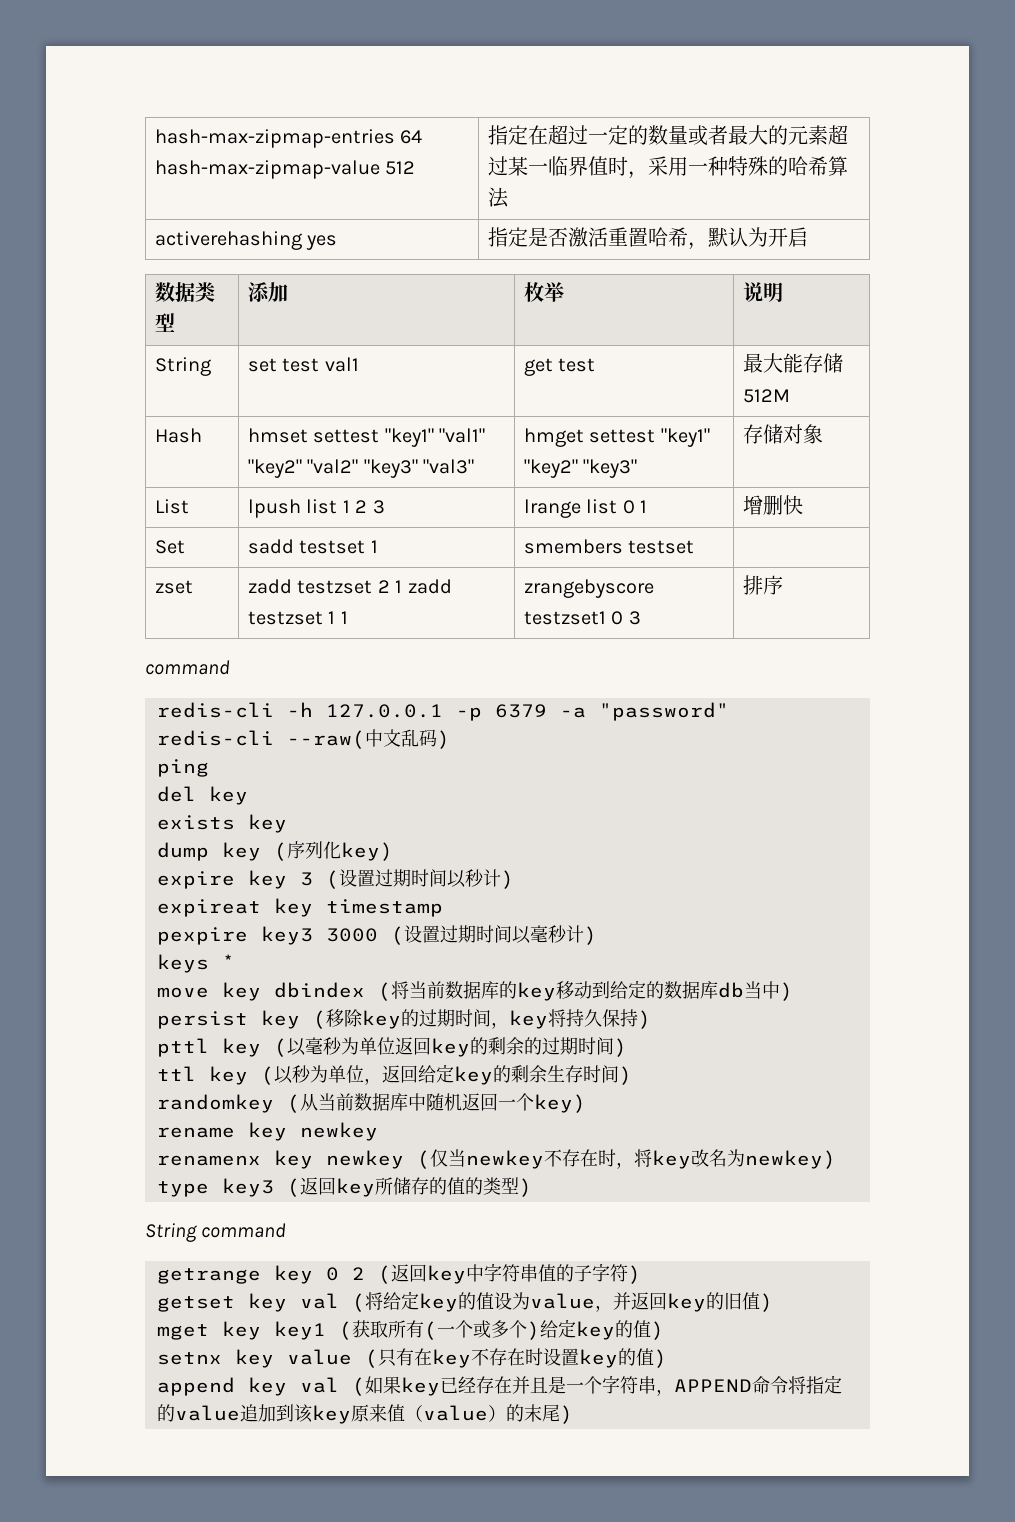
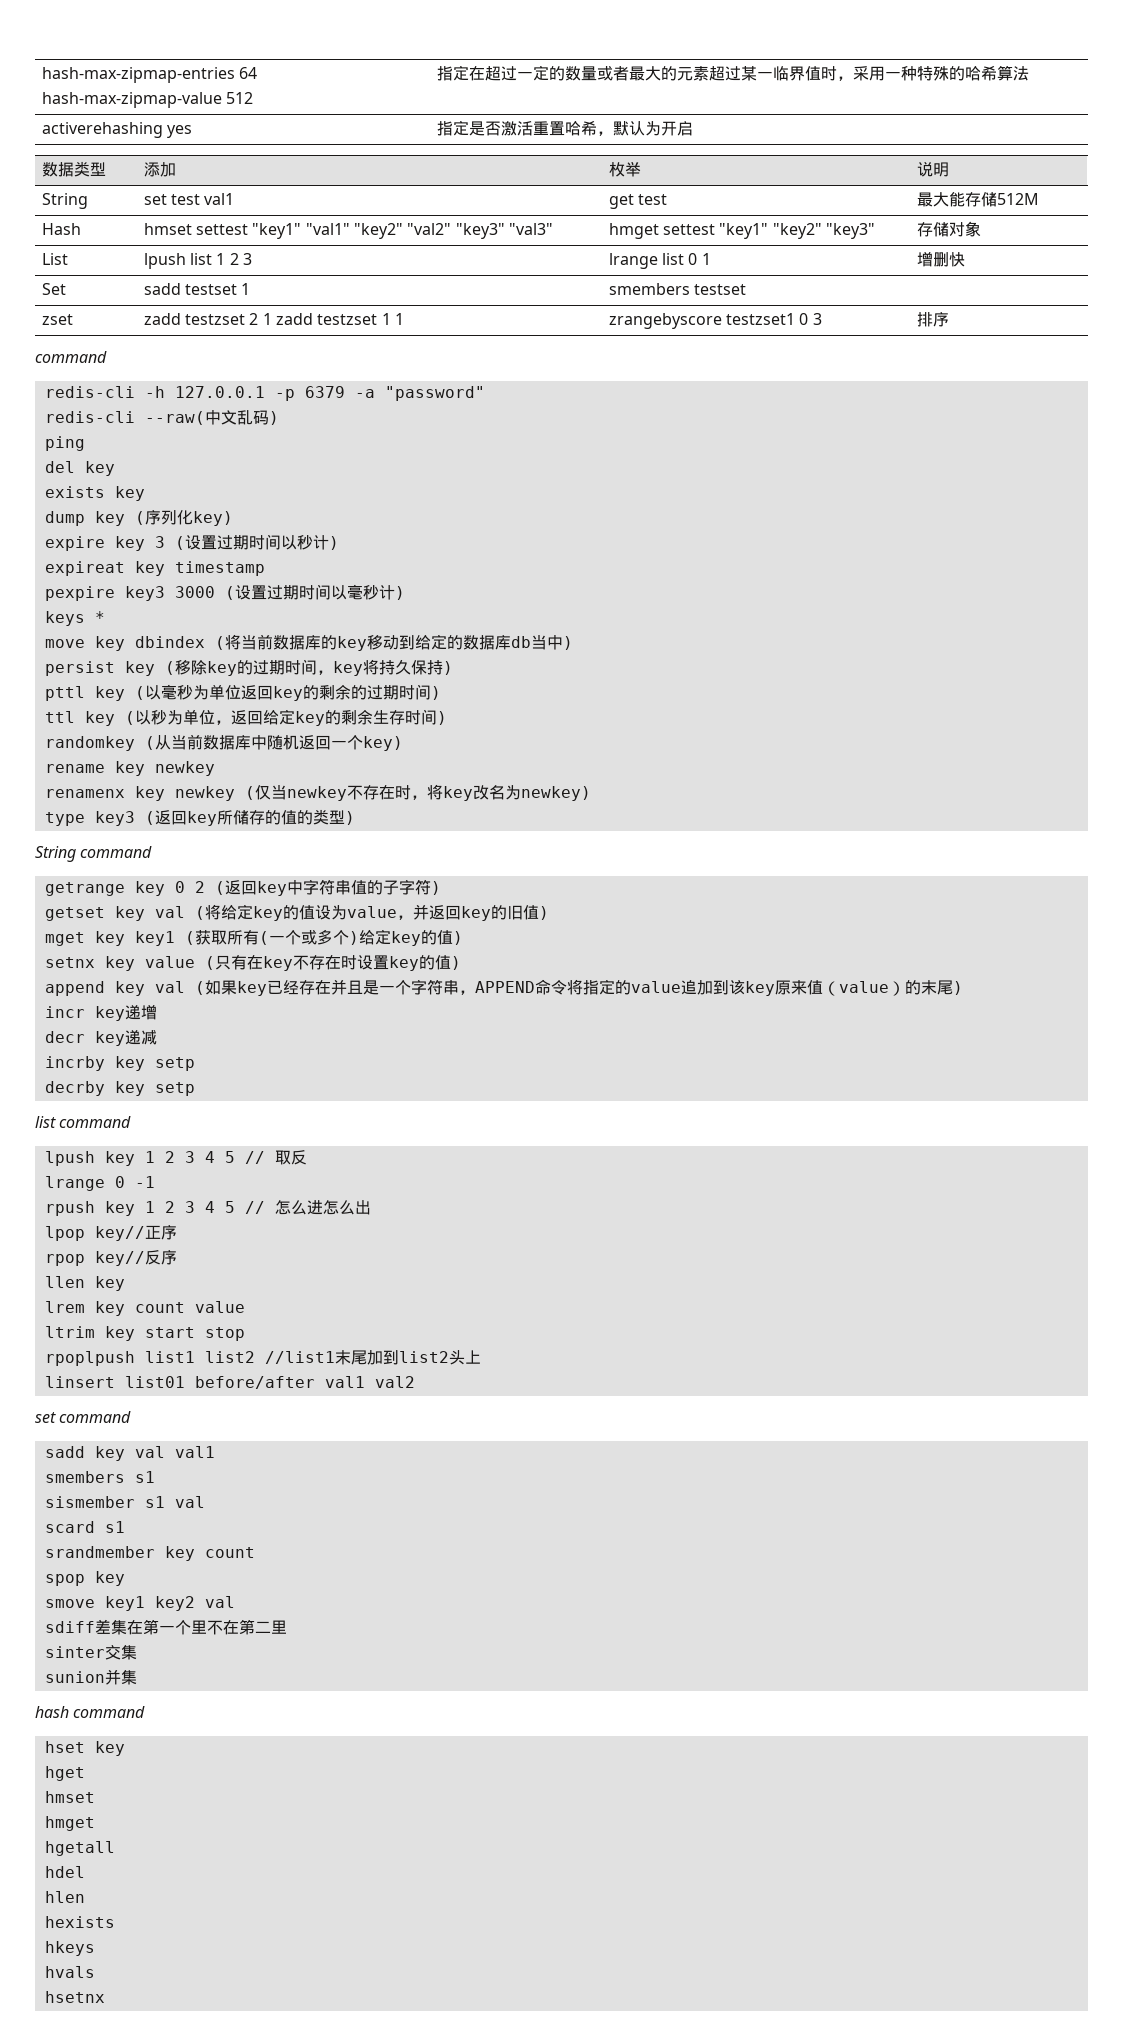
+ incr key递增
+ decr key递减
+ incrby key setp
+ decrby key setp
+ list command
+ lpush key 1 2 3 4 5 // 取反
+ lrange 0 -1
+ rpush key 1 2 3 4 5 // 怎么进怎么出
+ lpop key//正序
+ rpop key//反序
+ llen key
+ lrem key count value
+ ltrim key start stop
+ rpoplpush list1 list2 //list1末尾加到list2头上
+ linsert list01 before/after val1 val2
+ set command
+ sadd key val val1
+ smembers s1
+ sismember s1 val
+ scard s1
+ srandmember key count
+ spop key
+ smove key1 key2 val
+ sdiff差集在第一个里不在第二里
+ sinter交集
+ sunion并集
+ hash command
+ hset key
+ hget
+ hmset
+ hmget
+ hgetall
+ hdel
+ hlen
+ hexists
+ hkeys
+ hvals
+ hsetnx

